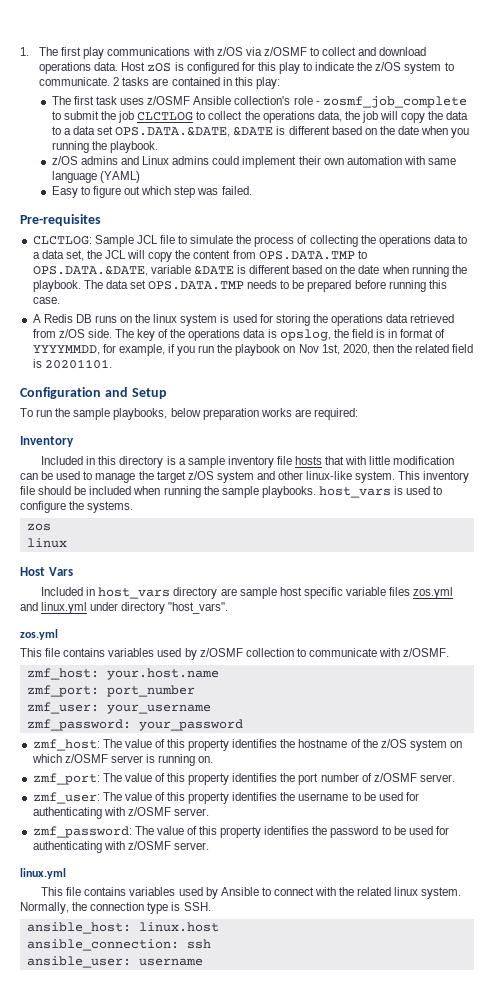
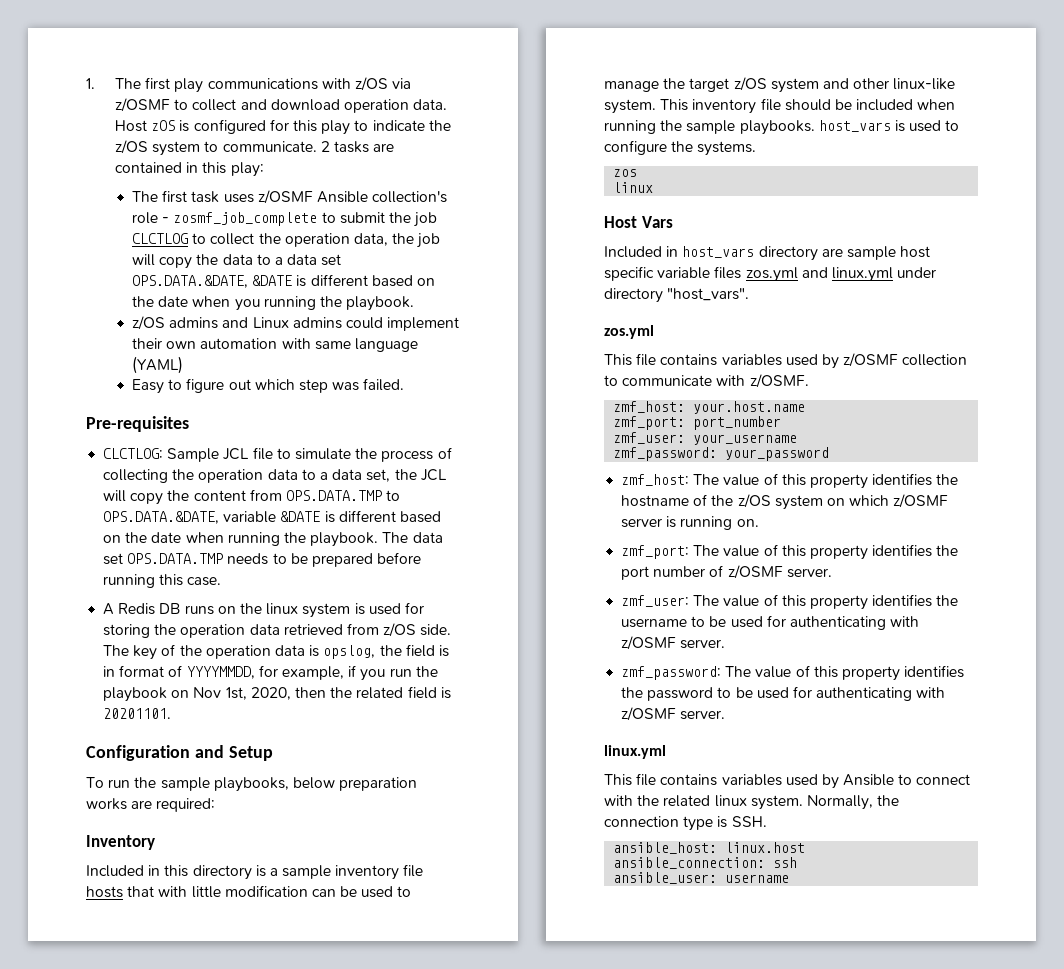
- 1. The first play communications with z/OS via z/OSMF to collect and download operations data.
+ 1. The first play communications with z/OS via z/OSMF to collect and download operation data.
- The first task uses z/OSMF Ansible collection's role - zosmf_job_complete to submit the job CLCTLOG to collect the operations data, the job will copy the data to a data set OPS.DATA.&DATE, &DATE is different based on the date when you running the playbook.
+ The first task uses z/OSMF Ansible collection's role - zosmf_job_complete to submit the job CLCTLOG to collect the operation data, the job will copy the data to a data set OPS.DATA.&DATE, &DATE is different based on the date when you running the playbook.
- CLCTLOG: Sample JCL file to simulate the process of collecting the operations data to a data set, the JCL will copy the content from OPS.DATA.TMP to OPS.DATA.&DATE, variable &DATE is different based on the date when running the playbook.
+ CLCTLOG: Sample JCL file to simulate the process of collecting the operation data to a data set, the JCL will copy the content from OPS.DATA.TMP to OPS.DATA.&DATE, variable &DATE is different based on the date when running the playbook.
- A Redis DB runs on the linux system is used for storing the operations data retrieved from z/OS side.
+ A Redis DB runs on the linux system is used for storing the operation data retrieved from z/OS side.
- The key of the operations data is opslog, the field is in format of YYYYMMDD, for example, if you run the playbook on Nov 1st, 2020, then the related field is 20201101.
+ The key of the operation data is opslog, the field is in format of YYYYMMDD, for example, if you run the playbook on Nov 1st, 2020, then the related field is 20201101.

